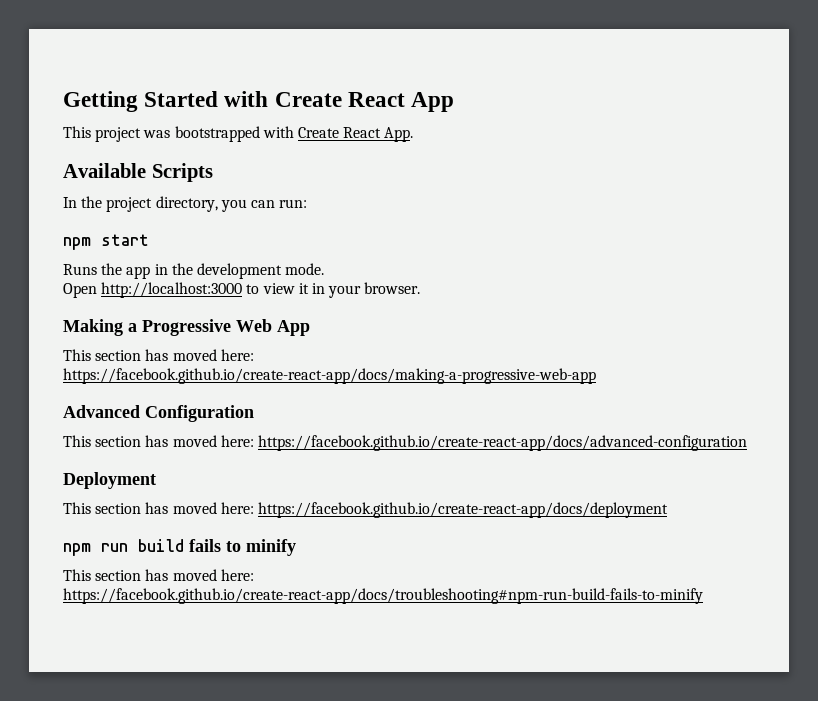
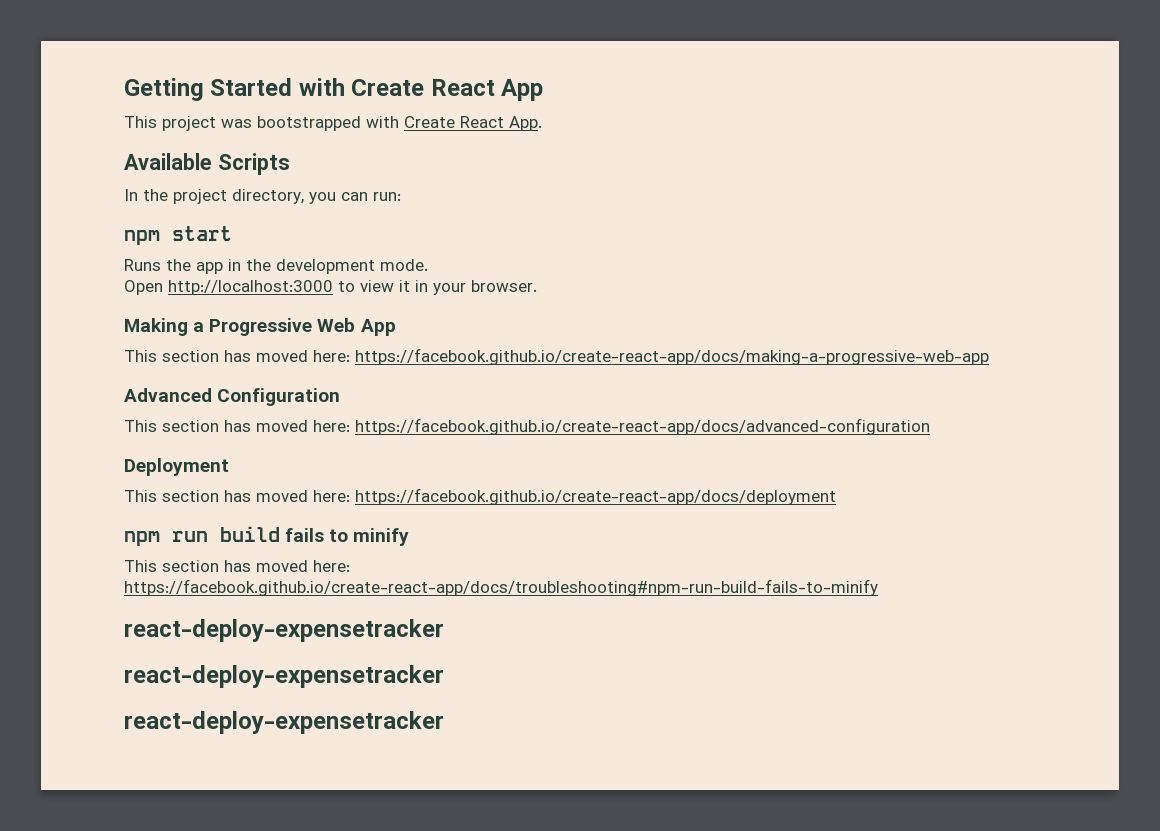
  This section has moved here: https://facebook.github.io/create-react-app/docs/troubleshooting#npm-run-build-fails-to-minify
+ react-deploy-expensetracker
+ react-deploy-expensetracker
+ react-deploy-expensetracker

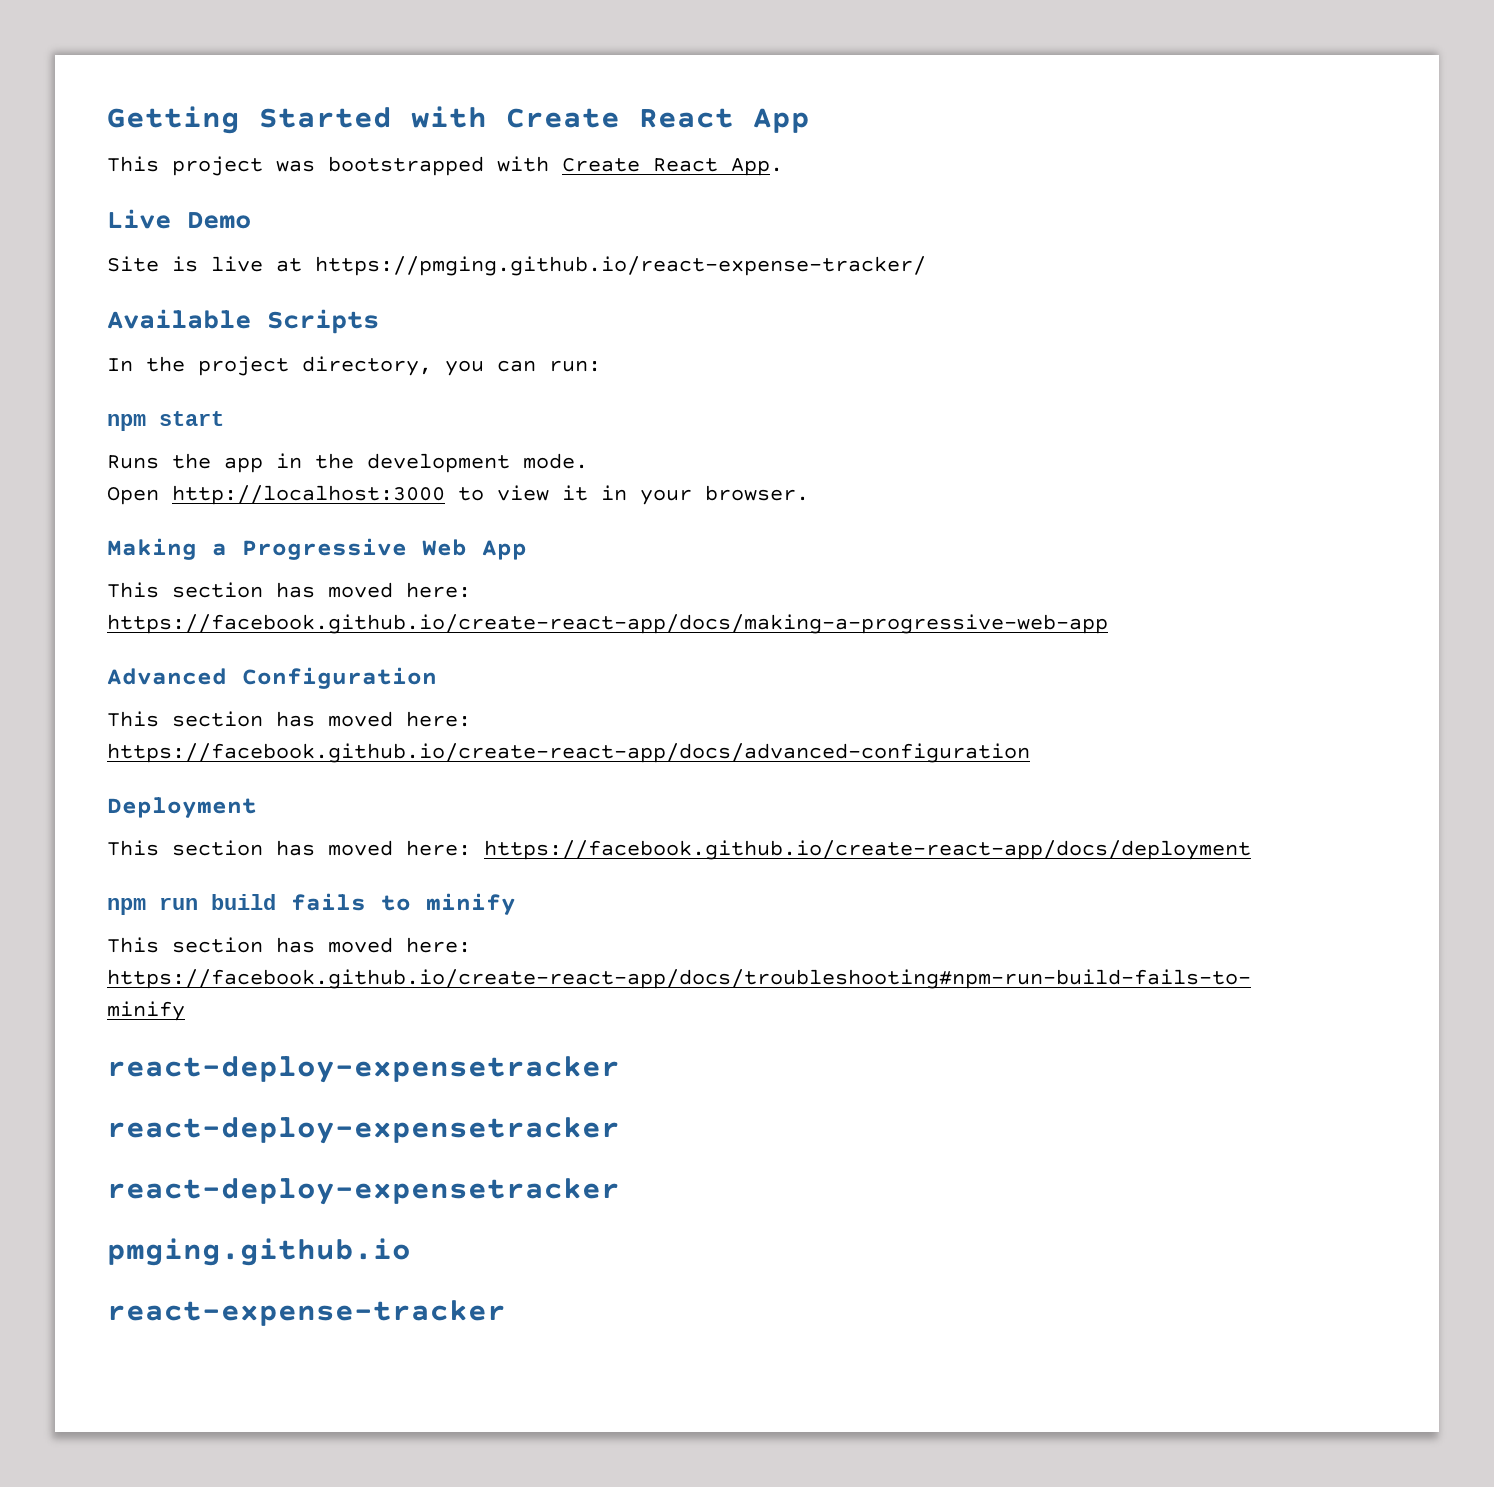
+ Live Demo
+ Site is live at https://pmging.github.io/react-expense-tracker/
+ pmging.github.io
+ react-expense-tracker

